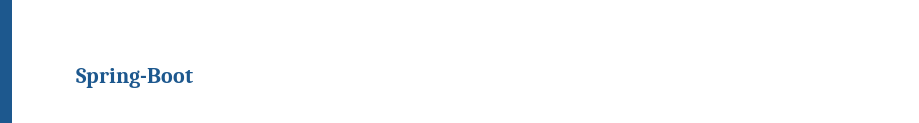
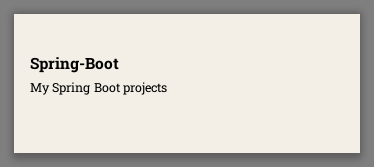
+ My Spring Boot projects

